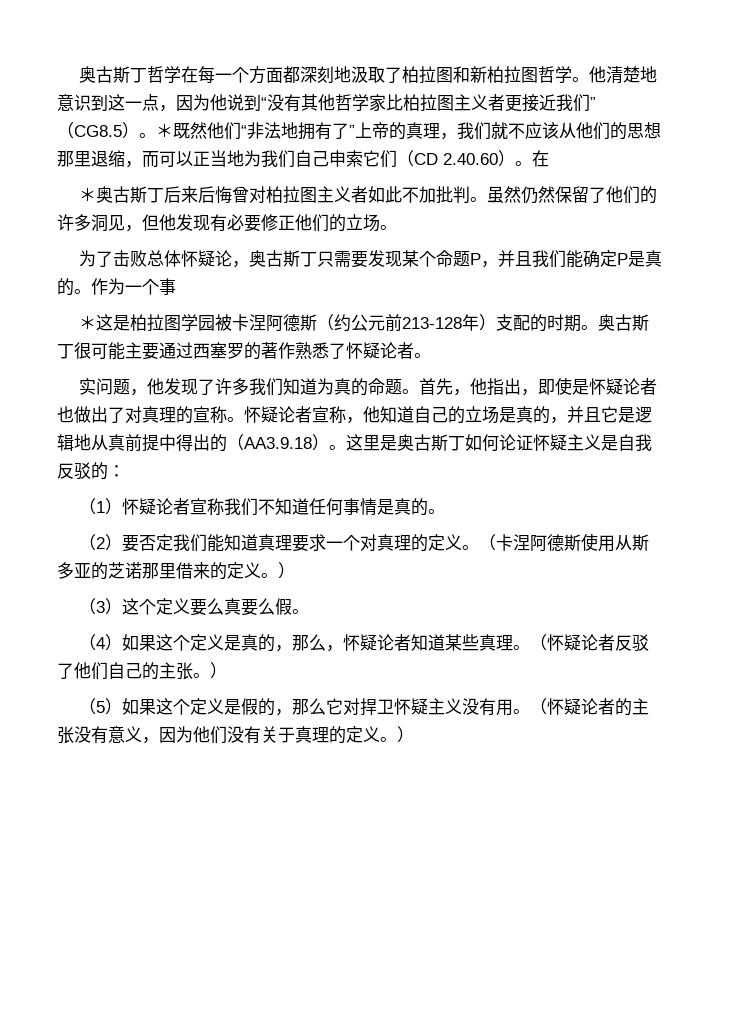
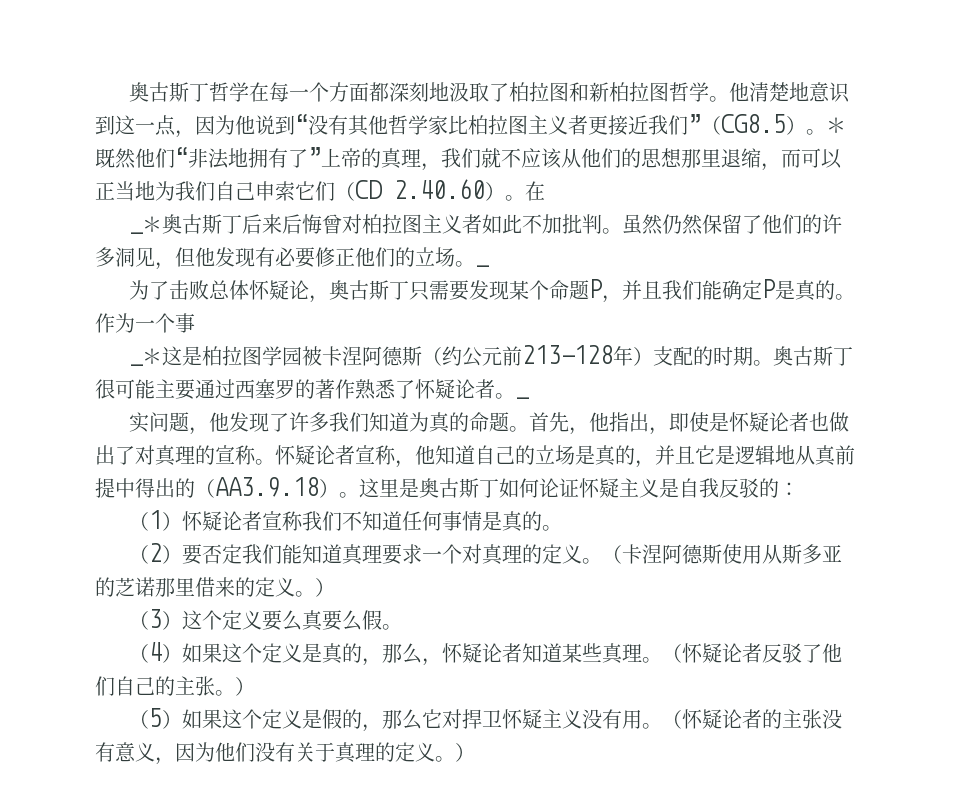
- ＊奥古斯丁后来后悔曾对柏拉图主义者如此不加批判。
+ _＊奥古斯丁后来后悔曾对柏拉图主义者如此不加批判。
- 虽然仍然保留了他们的许多洞见，但他发现有必要修正他们的立场。
+ 虽然仍然保留了他们的许多洞见，但他发现有必要修正他们的立场。_
- ＊这是柏拉图学园被卡涅阿德斯（约公元前213-128年）支配的时期。
+ _＊这是柏拉图学园被卡涅阿德斯（约公元前213-128年）支配的时期。
- 奥古斯丁很可能主要通过西塞罗的著作熟悉了怀疑论者。
+ 奥古斯丁很可能主要通过西塞罗的著作熟悉了怀疑论者。_

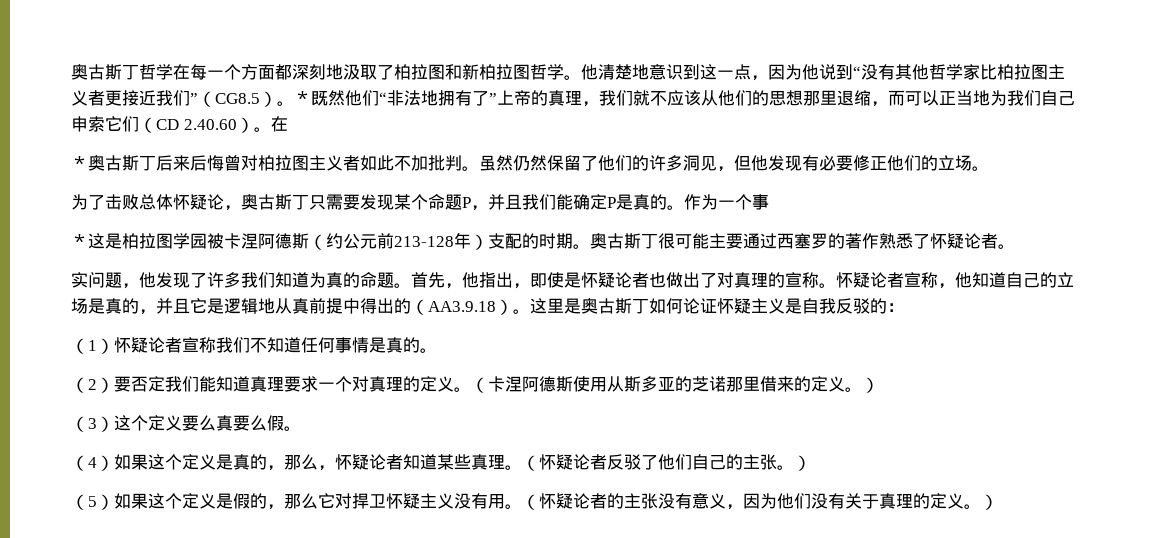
- _＊奥古斯丁后来后悔曾对柏拉图主义者如此不加批判。
+ ＊奥古斯丁后来后悔曾对柏拉图主义者如此不加批判。
- 虽然仍然保留了他们的许多洞见，但他发现有必要修正他们的立场。_
+ 虽然仍然保留了他们的许多洞见，但他发现有必要修正他们的立场。
- _＊这是柏拉图学园被卡涅阿德斯（约公元前213-128年）支配的时期。
+ ＊这是柏拉图学园被卡涅阿德斯（约公元前213-128年）支配的时期。
- 奥古斯丁很可能主要通过西塞罗的著作熟悉了怀疑论者。_
+ 奥古斯丁很可能主要通过西塞罗的著作熟悉了怀疑论者。

